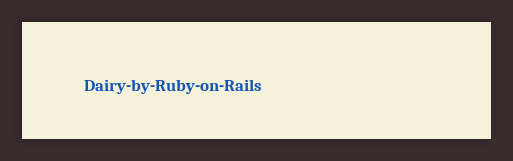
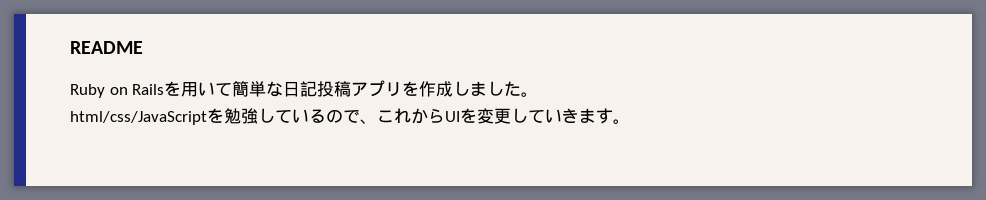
- Dairy-by-Ruby-on-Rails
+ README
+ Ruby on Railsを用いて簡単な日記投稿アプリを作成しました。
+ html/css/JavaScriptを勉強しているので、これからUIを変更していきます。

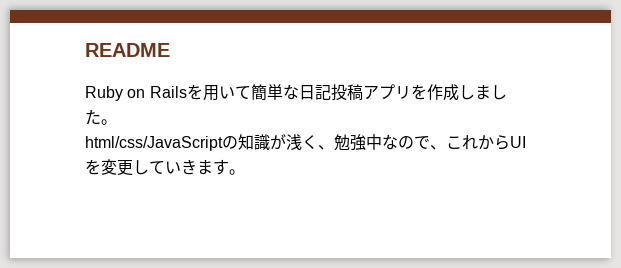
- html/css/JavaScriptを勉強しているので、これからUIを変更していきます。
+ html/css/JavaScriptの知識が浅く、勉強中なので、これからUIを変更していきます。

